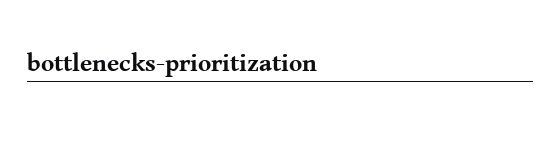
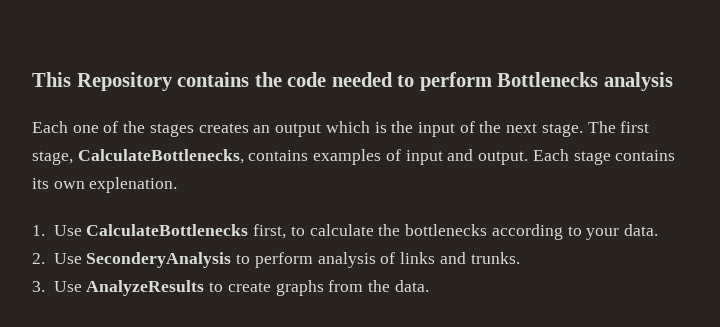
- bottlenecks-prioritization
+ This Repository contains the code needed to perform Bottlenecks analysis
+ Each one of the stages creates an output which is the input of the next stage. The first stage, CalculateBottlenecks, contains examples of input and output. Each stage contains its own explenation.
+ 1. Use CalculateBottlenecks first, to calculate the bottlenecks according to your data.
+ 2. Use SeconderyAnalysis to perform analysis of links and trunks.
+ 3. Use AnalyzeResults to create graphs from the data.

